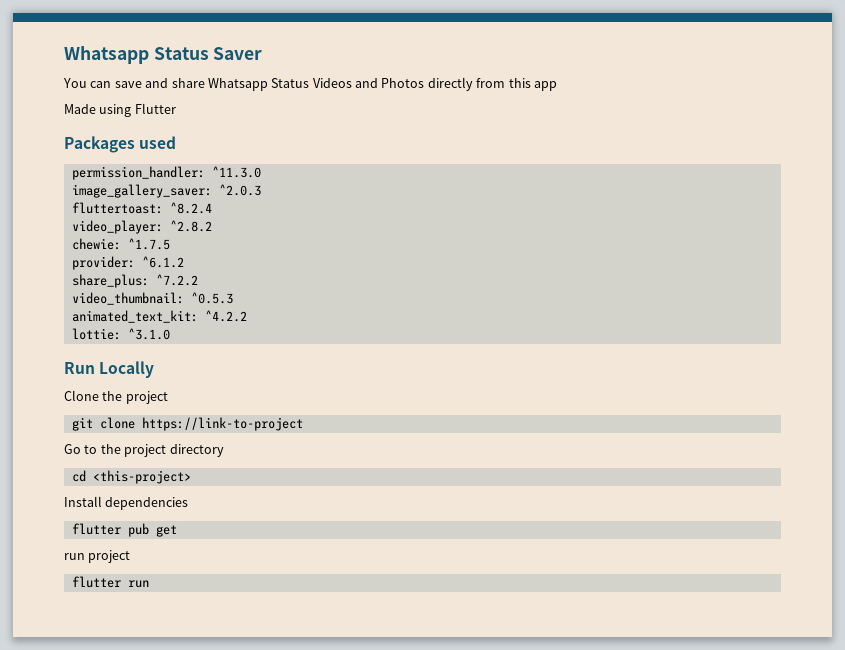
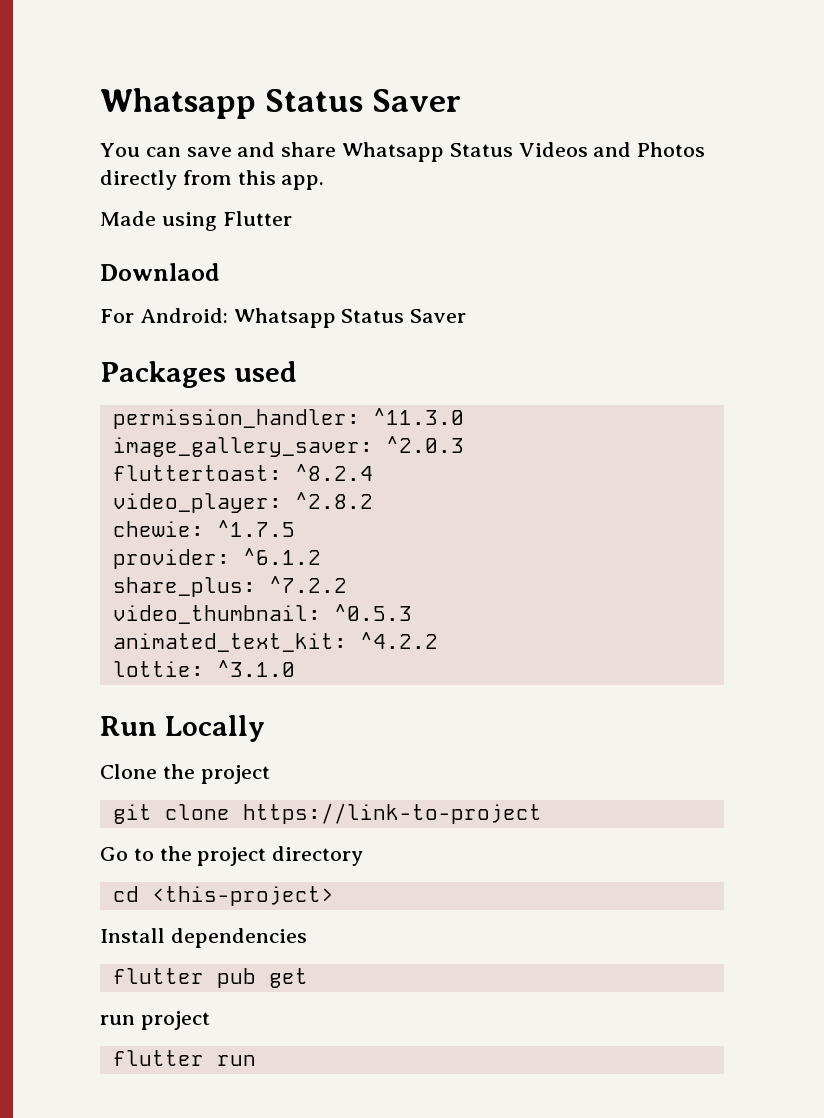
- You can save and share Whatsapp Status Videos and Photos directly from this app
+ You can save and share Whatsapp Status Videos and Photos directly from this app.
+ Downlaod
+ For Android: Whatsapp Status Saver

